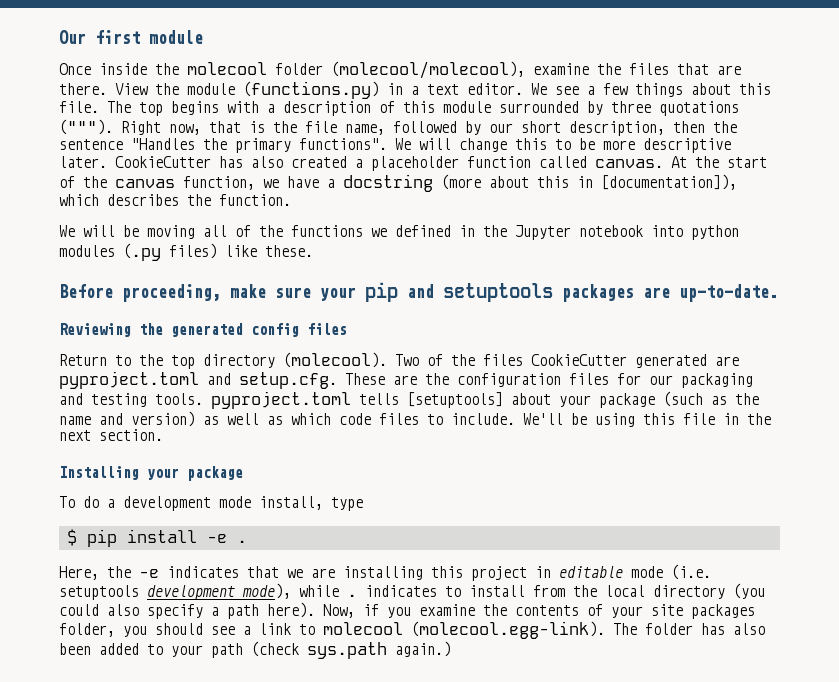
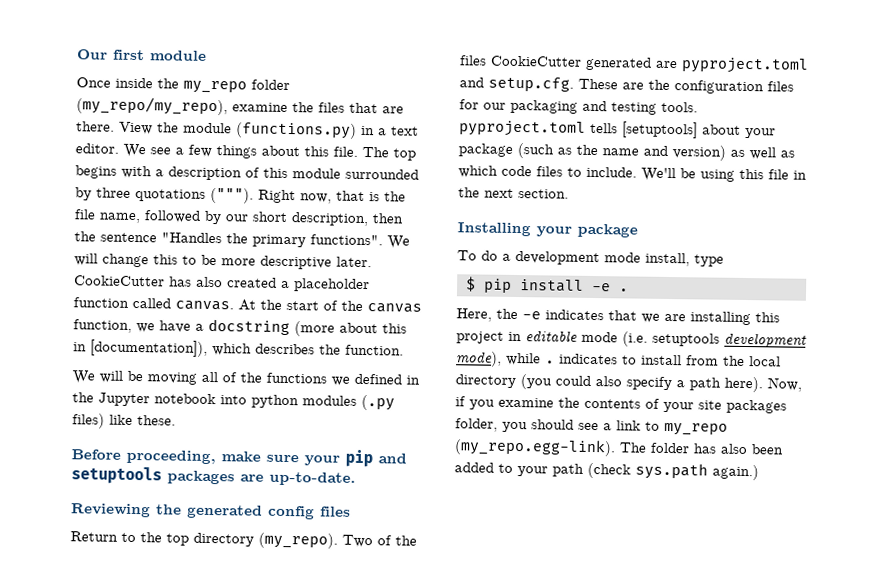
- Once inside the molecool folder (molecool/molecool), examine the files that are there.
+ Once inside the my_repo folder (my_repo/my_repo), examine the files that are there.
- Return to the top directory (molecool).
+ Return to the top directory (my_repo).
- Now, if you examine the contents of your site packages folder, you should see a link to molecool (molecool.egg-link). The folder has also been added to your path (check sys.path again.)
+ Now, if you examine the contents of your site packages folder, you should see a link to my_repo (my_repo.egg-link). The folder has also been added to your path (check sys.path again.)

